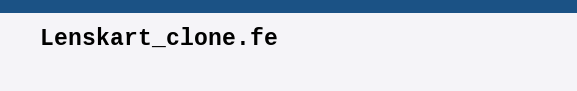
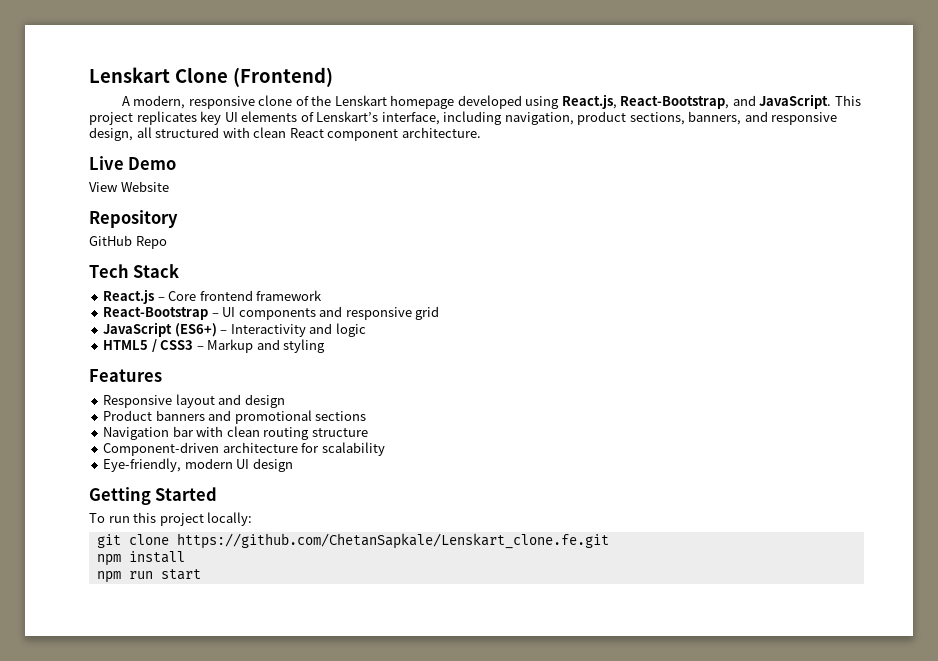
- Lenskart_clone.fe
+ Lenskart Clone (Frontend)
+ A modern, responsive clone of the Lenskart homepage developed using React.js, React-Bootstrap, and JavaScript. This project replicates key UI elements of Lenskart’s interface, including navigation, product sections, banners, and responsive design, all structured with clean React component architecture.
+ Live Demo
+ View Website
+ Repository
+ GitHub Repo
+ Tech Stack
+ React.js – Core frontend framework
+ React-Bootstrap – UI components and responsive grid
+ JavaScript (ES6+) – Interactivity and logic
+ HTML5 / CSS3 – Markup and styling
+ Features
+ Responsive layout and design
+ Product banners and promotional sections
+ Navigation bar with clean routing structure
+ Component-driven architecture for scalability
+ Eye-friendly, modern UI design
+ Getting Started
+ To run this project locally:
+ git clone https://github.com/ChetanSapkale/Lenskart_clone.fe.git
+ npm install
+ npm run start

